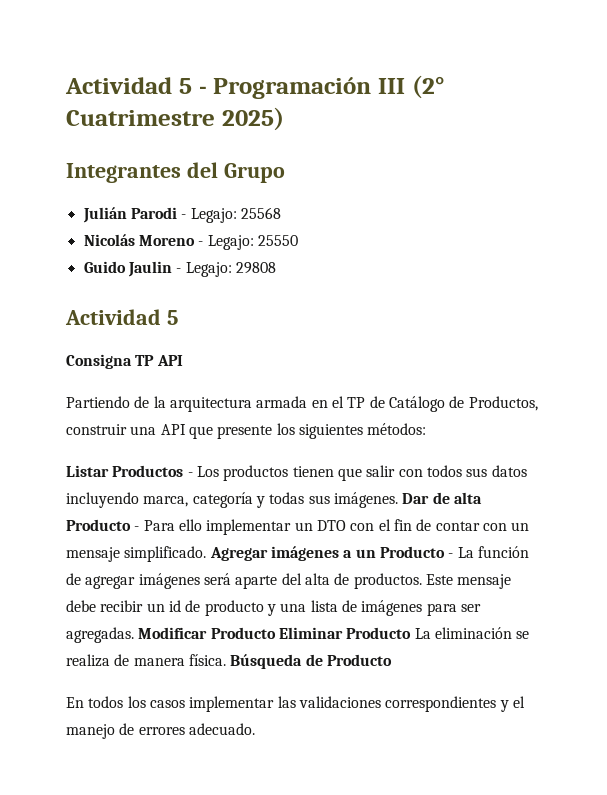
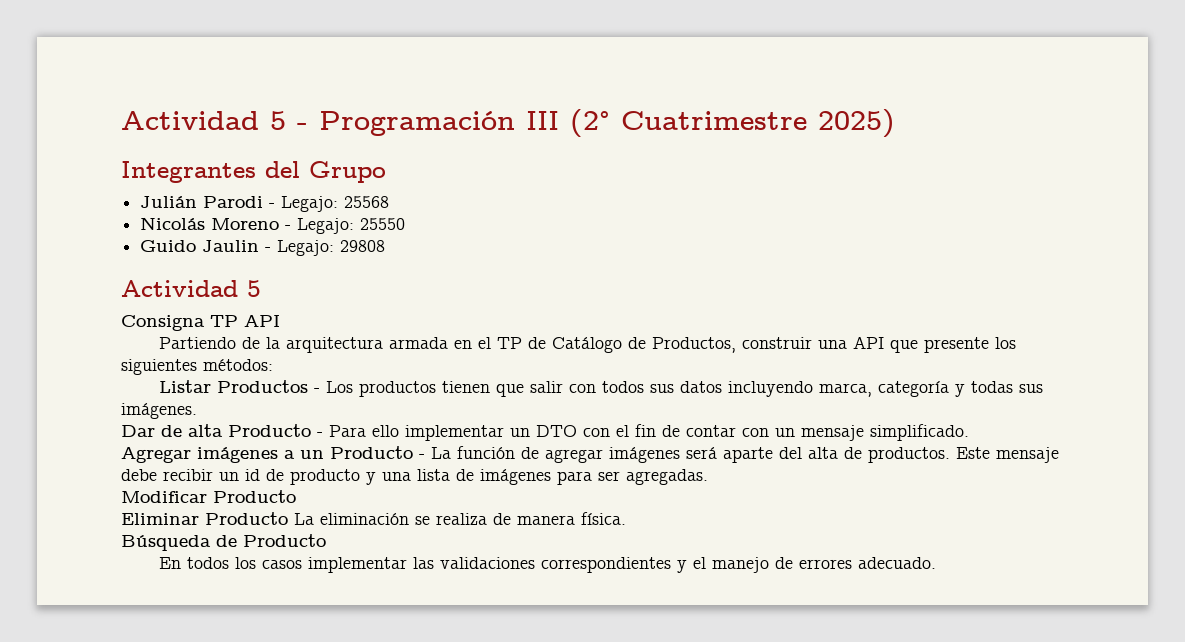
- Listar Productos - Los productos tienen que salir con todos sus datos incluyendo marca, categoría y todas sus imágenes. Dar de alta Producto - Para ello implementar un DTO con el fin de contar con un mensaje simplificado. Agregar imágenes a un Producto - La función de agregar imágenes será aparte del alta de productos.
+ Listar Productos - Los productos tienen que salir con todos sus datos incluyendo marca, categoría y todas sus imágenes.
+ Dar de alta Producto - Para ello implementar un DTO con el fin de contar con un mensaje simplificado.
+ Agregar imágenes a un Producto - La función de agregar imágenes será aparte del alta de productos.
- Este mensaje debe recibir un id de producto y una lista de imágenes para ser agregadas. Modificar Producto Eliminar Producto La eliminación se realiza de manera física. Búsqueda de Producto
+ Este mensaje debe recibir un id de producto y una lista de imágenes para ser agregadas.
+ Modificar Producto
+ Eliminar Producto La eliminación se realiza de manera física.
+ Búsqueda de Producto

